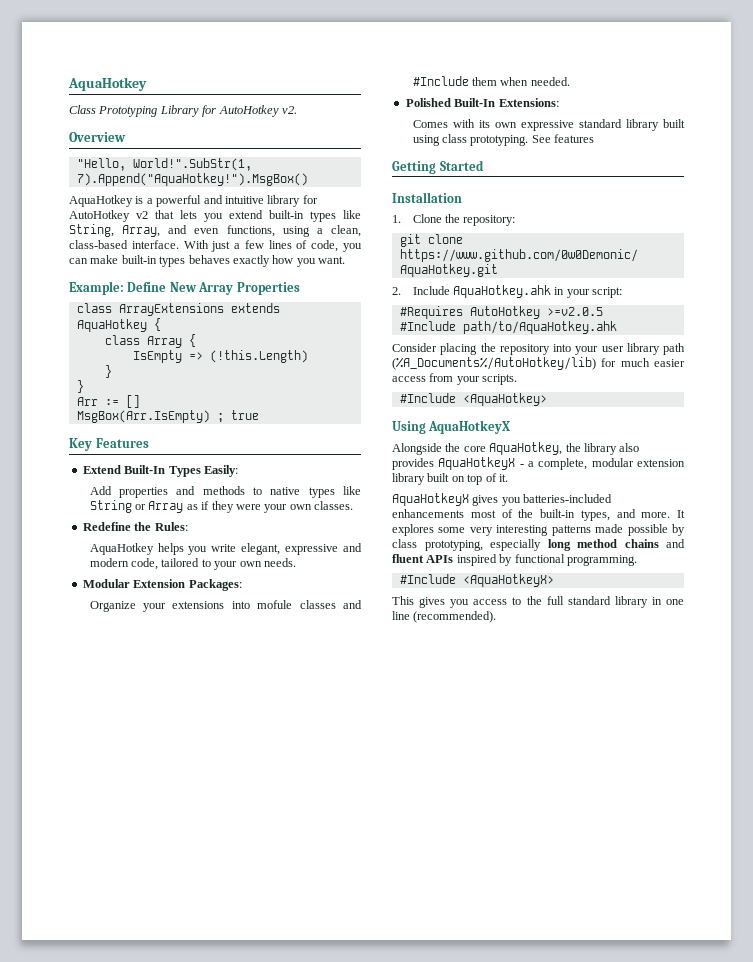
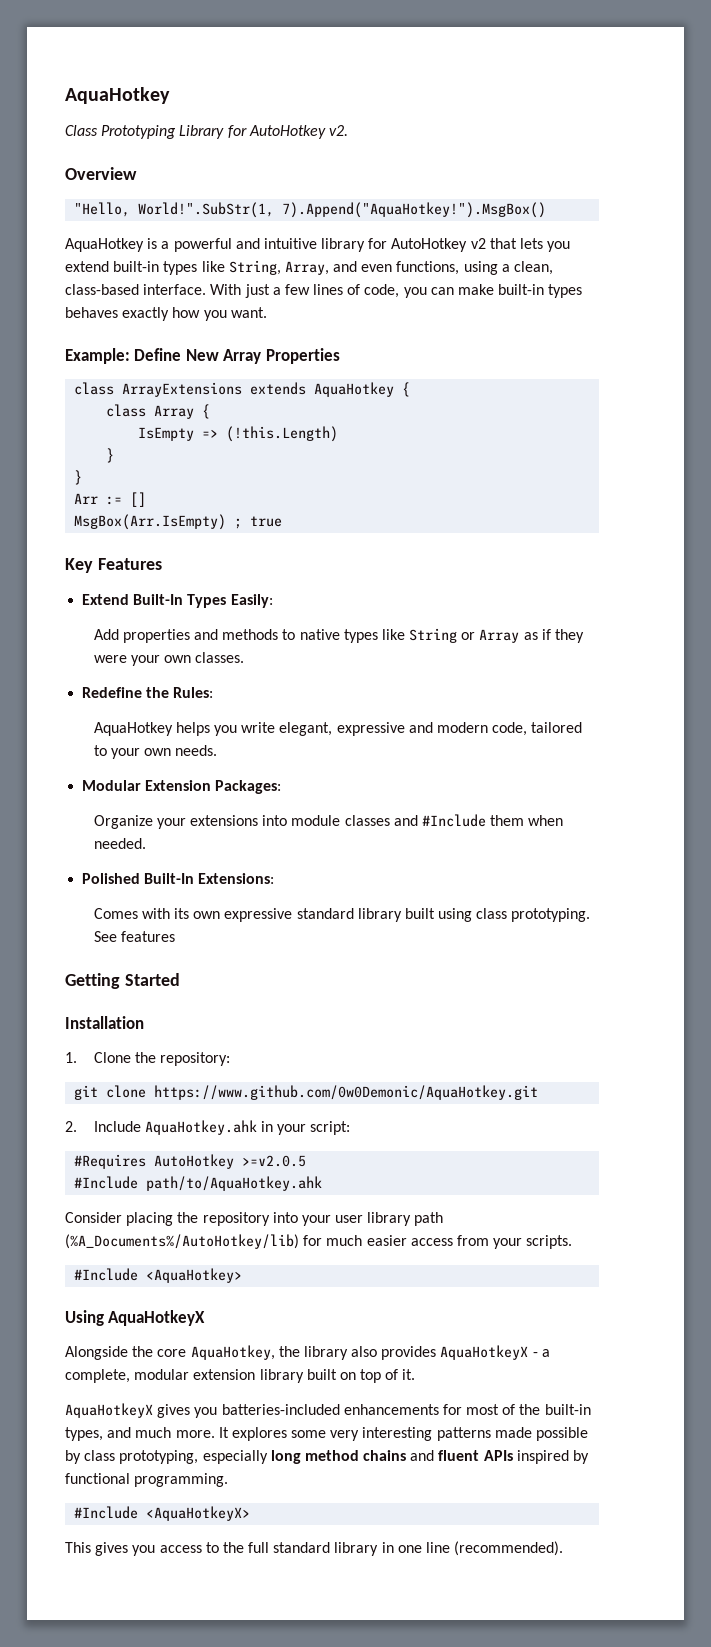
- Organize your extensions into mofule classes and #Include them when needed.
+ Organize your extensions into module classes and #Include them when needed.
- AquaHotkeyX gives you batteries-included enhancements most of the built-in types, and more.
+ AquaHotkeyX gives you batteries-included enhancements for most of the built-in types, and much more.

